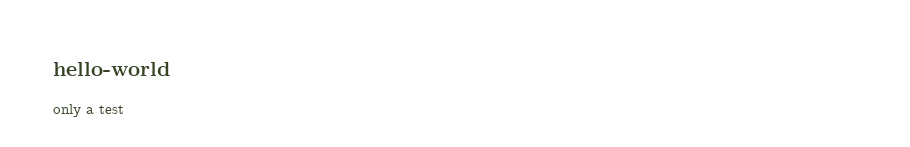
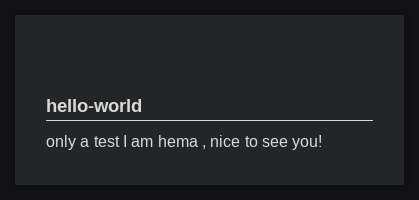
- only a test
+ only a test I am hema , nice to see you!

